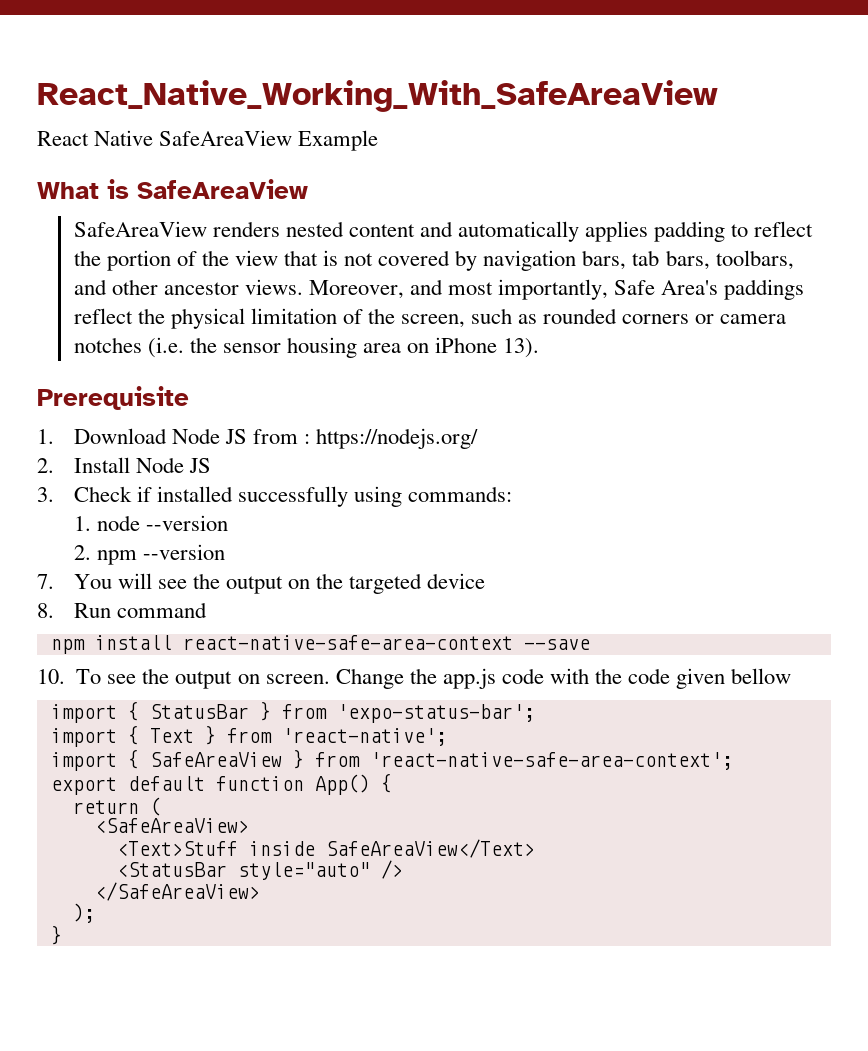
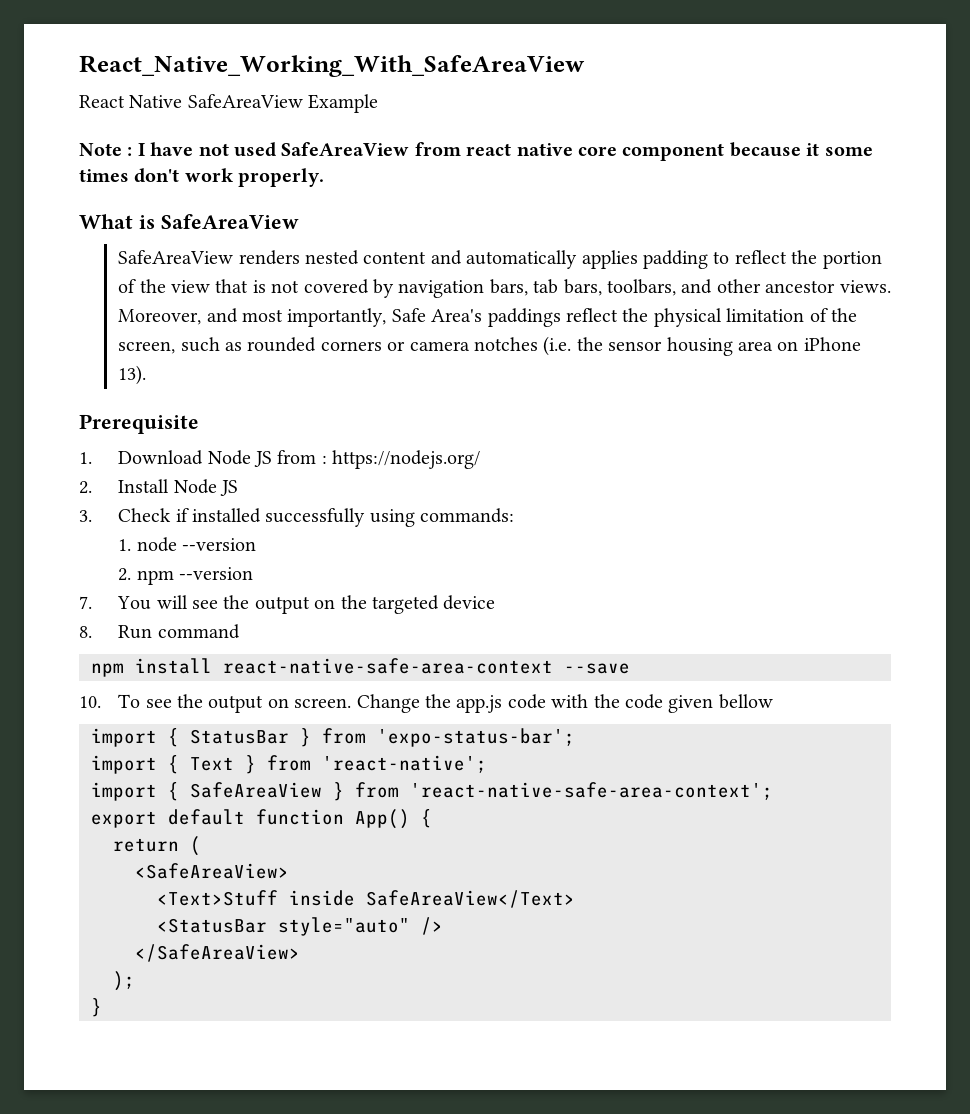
+ Note : I have not used SafeAreaView from react native core component because it some times don't work properly.

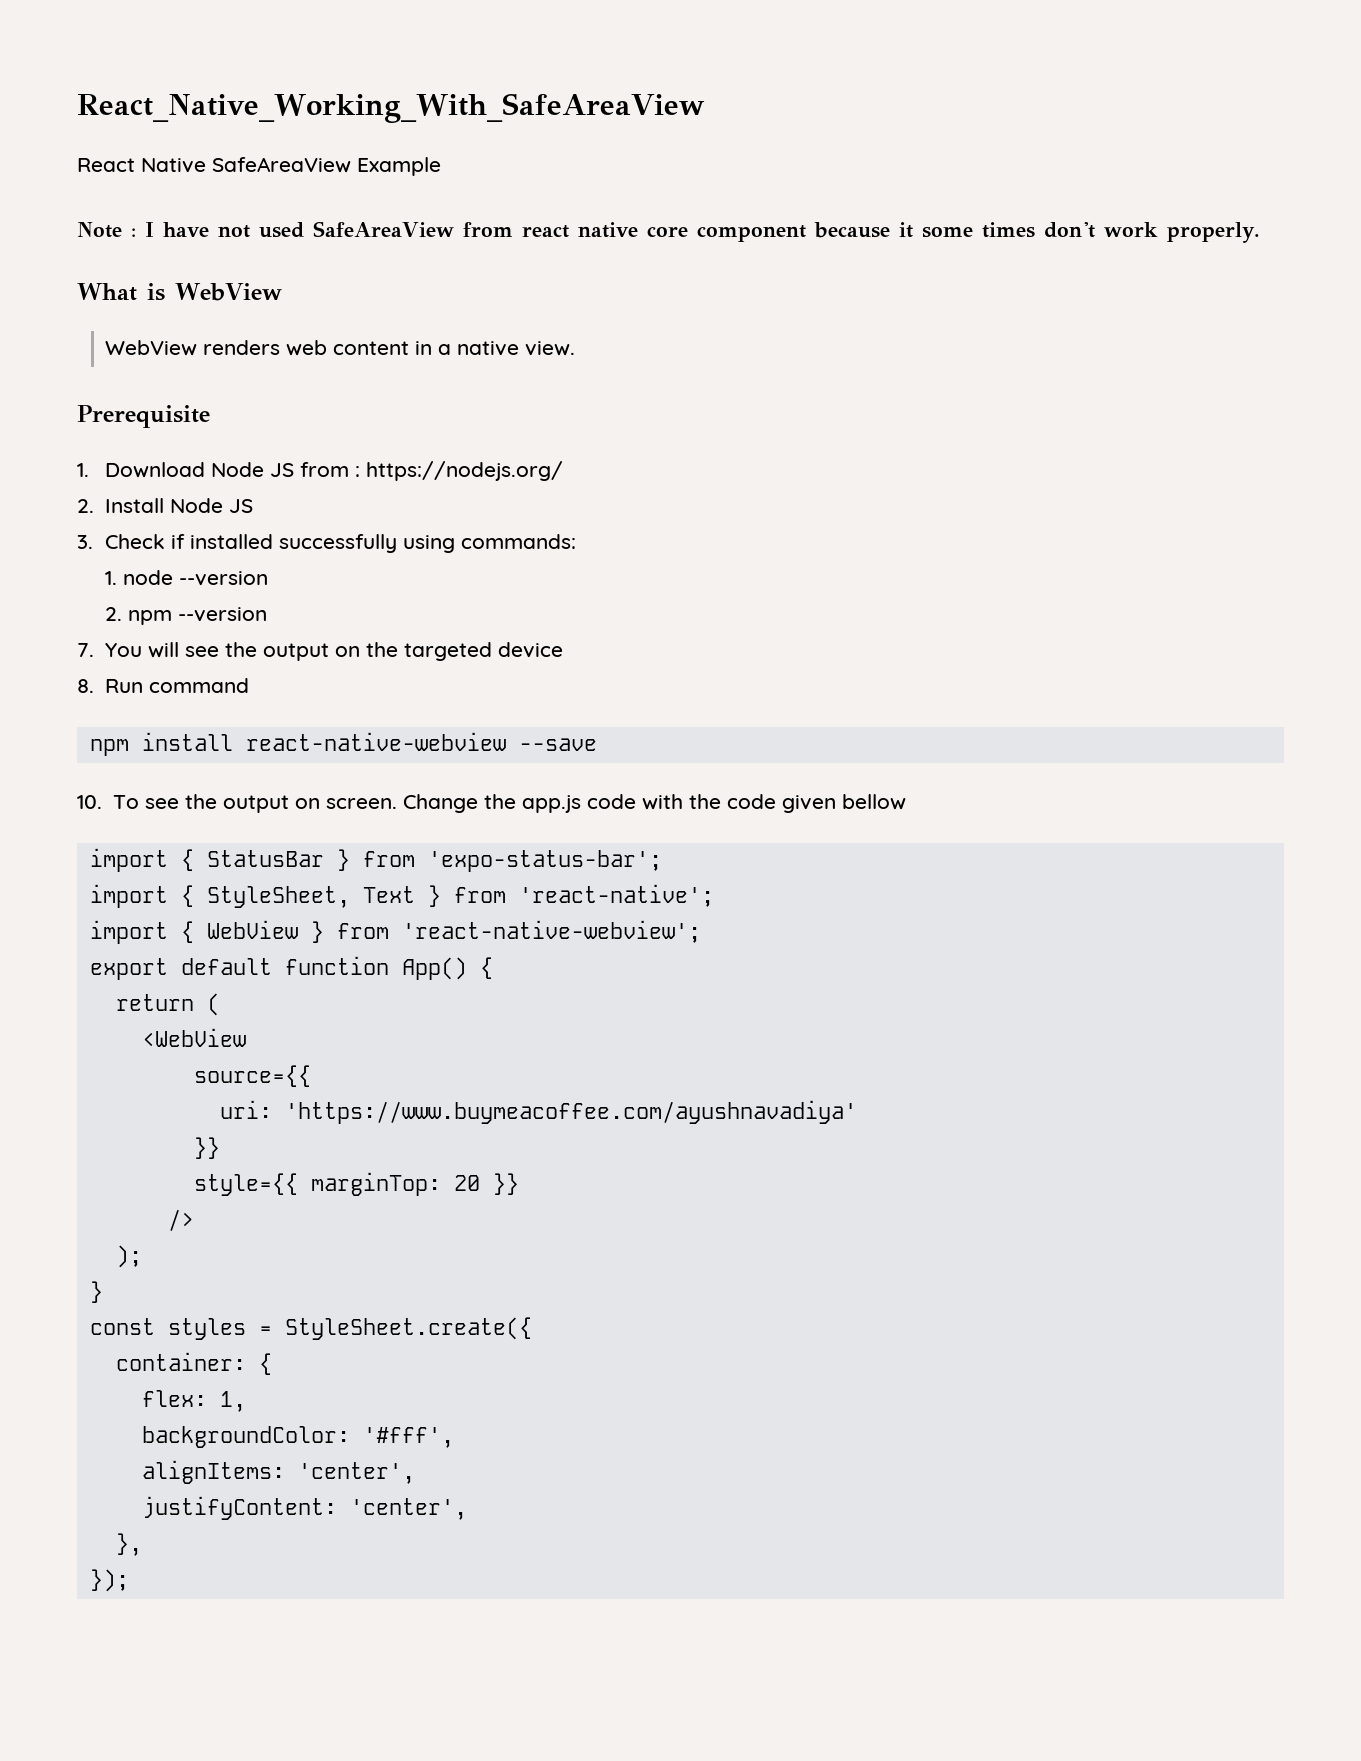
- What is SafeAreaView
- SafeAreaView renders nested content and automatically applies padding to reflect the portion of the view that is not covered by navigation bars, tab bars, toolbars, and other ancestor views. Moreover, and most importantly, Safe Area's paddings reflect the physical limitation of the screen, such as rounded corners or camera notches (i.e. the sensor housing area on iPhone 13).
+ What is WebView
+ WebView renders web content in a native view.
- npm install react-native-safe-area-context --save
+ npm install react-native-webview --save
- import { Text } from 'react-native';
+ import { StyleSheet, Text } from 'react-native';
- import { SafeAreaView } from 'react-native-safe-area-context';
+ import { WebView } from 'react-native-webview';
- <SafeAreaView>
- <Text>Stuff inside SafeAreaView</Text>
- <StatusBar style="auto" />
+ <WebView
+ source={{
+ uri: 'https://www.buymeacoffee.com/ayushnavadiya'
+ }}
+ style={{ marginTop: 20 }}
+ />
- </SafeAreaView>
+ const styles = StyleSheet.create({
+ container: {
+ flex: 1,
+ backgroundColor: '#fff',
+ alignItems: 'center',
+ justifyContent: 'center',
+ },
+ });

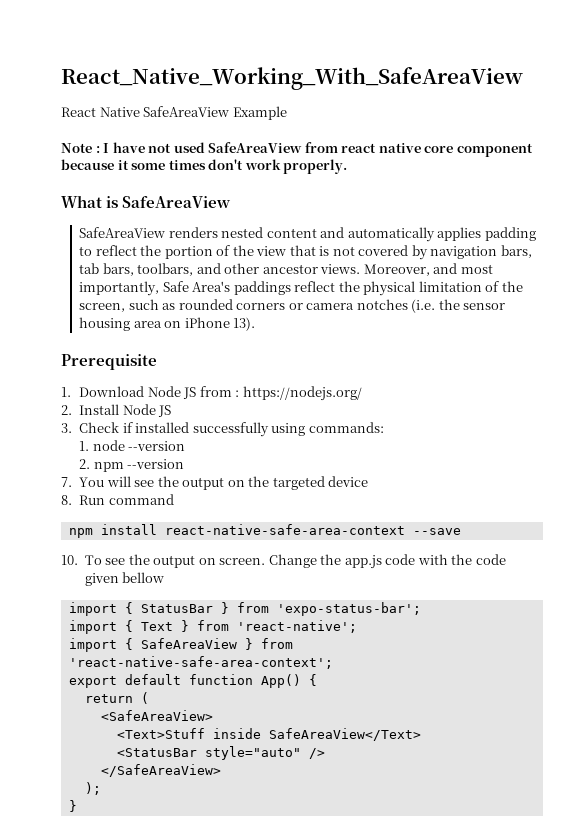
- What is WebView
- WebView renders web content in a native view.
+ What is SafeAreaView
+ SafeAreaView renders nested content and automatically applies padding to reflect the portion of the view that is not covered by navigation bars, tab bars, toolbars, and other ancestor views. Moreover, and most importantly, Safe Area's paddings reflect the physical limitation of the screen, such as rounded corners or camera notches (i.e. the sensor housing area on iPhone 13).
- npm install react-native-webview --save
+ npm install react-native-safe-area-context --save
- import { StyleSheet, Text } from 'react-native';
+ import { Text } from 'react-native';
- import { WebView } from 'react-native-webview';
+ import { SafeAreaView } from 'react-native-safe-area-context';
- <WebView
- source={{
- uri: 'https://www.buymeacoffee.com/ayushnavadiya'
- }}
- style={{ marginTop: 20 }}
- />
+ <SafeAreaView>
+ <Text>Stuff inside SafeAreaView</Text>
+ <StatusBar style="auto" />
+ </SafeAreaView>
  );
  }
- const styles = StyleSheet.create({
- container: {
- flex: 1,
- backgroundColor: '#fff',
- alignItems: 'center',
- justifyContent: 'center',
- },
- });

